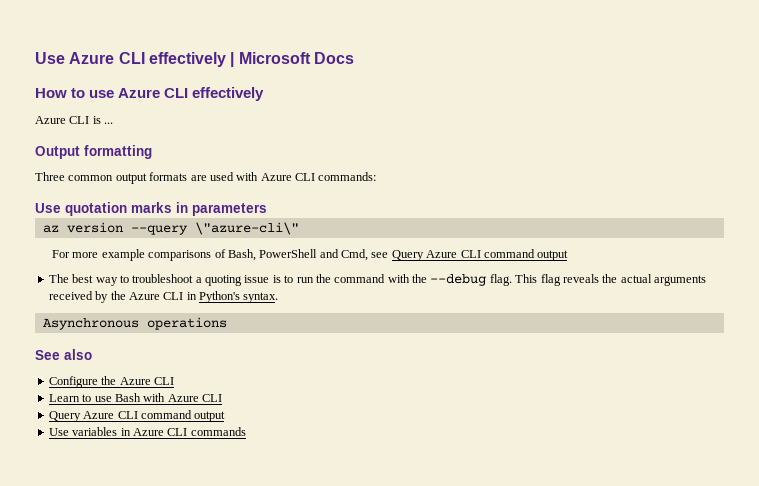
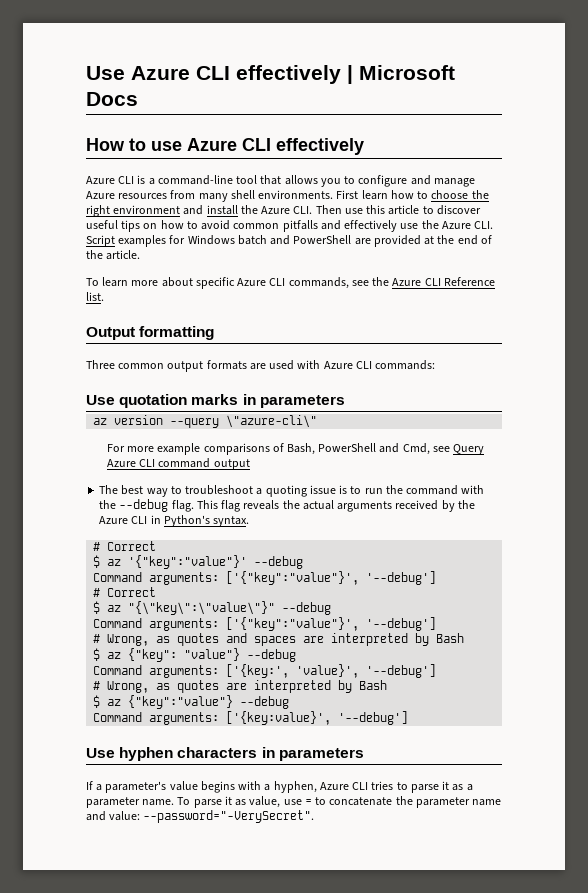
- Azure CLI is ...
+ Azure CLI is a command-line tool that allows you to configure and manage Azure resources from many shell environments. First learn how to choose the right environment and install the Azure CLI. Then use this article to discover useful tips on how to avoid common pitfalls and effectively use the Azure CLI. Script examples for Windows batch and PowerShell are provided at the end of the article.
+ To learn more about specific Azure CLI commands, see the Azure CLI Reference list.
  This flag reveals the actual arguments received by the Azure CLI in Python's syntax.
- Asynchronous operations
- See also
- Configure the Azure CLI
- Learn to use Bash with Azure CLI
- Query Azure CLI command output
- Use variables in Azure CLI commands
+ # Correct
+ $ az '{"key":"value"}' --debug
+ Command arguments: ['{"key":"value"}', '--debug']
+ # Correct
+ $ az "{\"key\":\"value\"}" --debug
+ Command arguments: ['{"key":"value"}', '--debug']
+ # Wrong, as quotes and spaces are interpreted by Bash
+ $ az {"key": "value"} --debug
+ Command arguments: ['{key:', 'value}', '--debug']
+ # Wrong, as quotes are interpreted by Bash
+ $ az {"key":"value"} --debug
+ Command arguments: ['{key:value}', '--debug']
+ Use hyphen characters in parameters
+ If a parameter's value begins with a hyphen, Azure CLI tries to parse it as a parameter name. To parse it as value, use = to concatenate the parameter name and value: --password="-VerySecret".

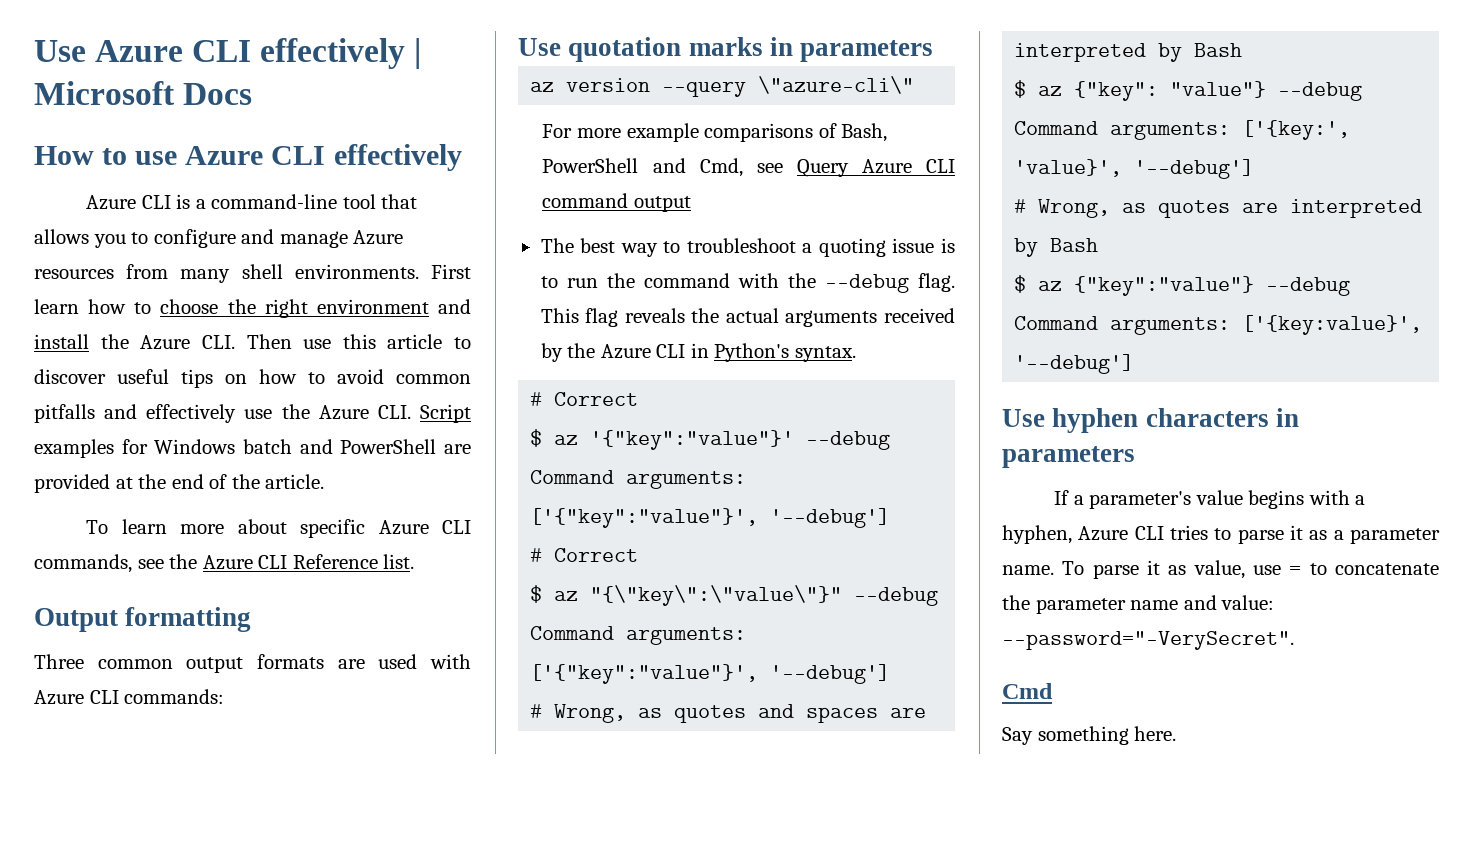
+ Cmd
+ Say something here.

